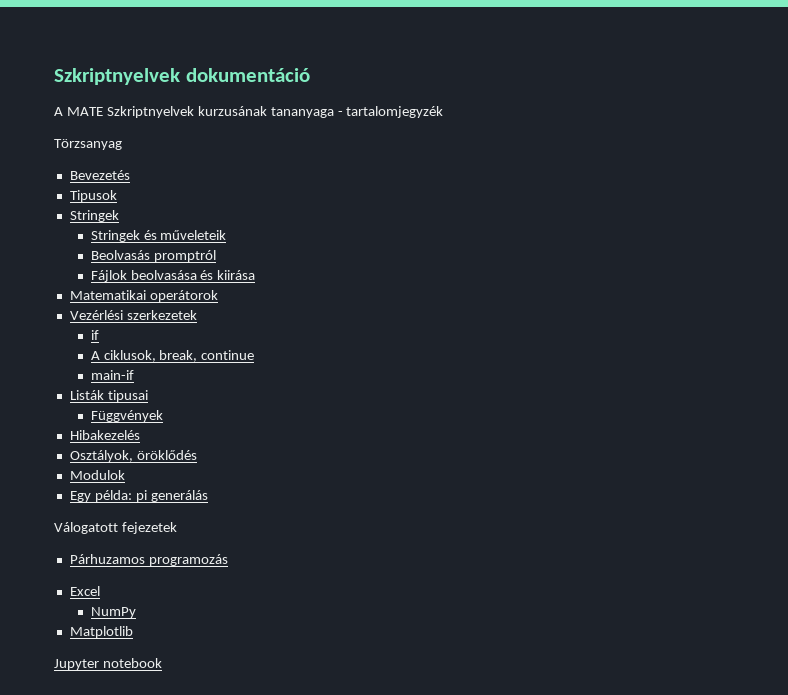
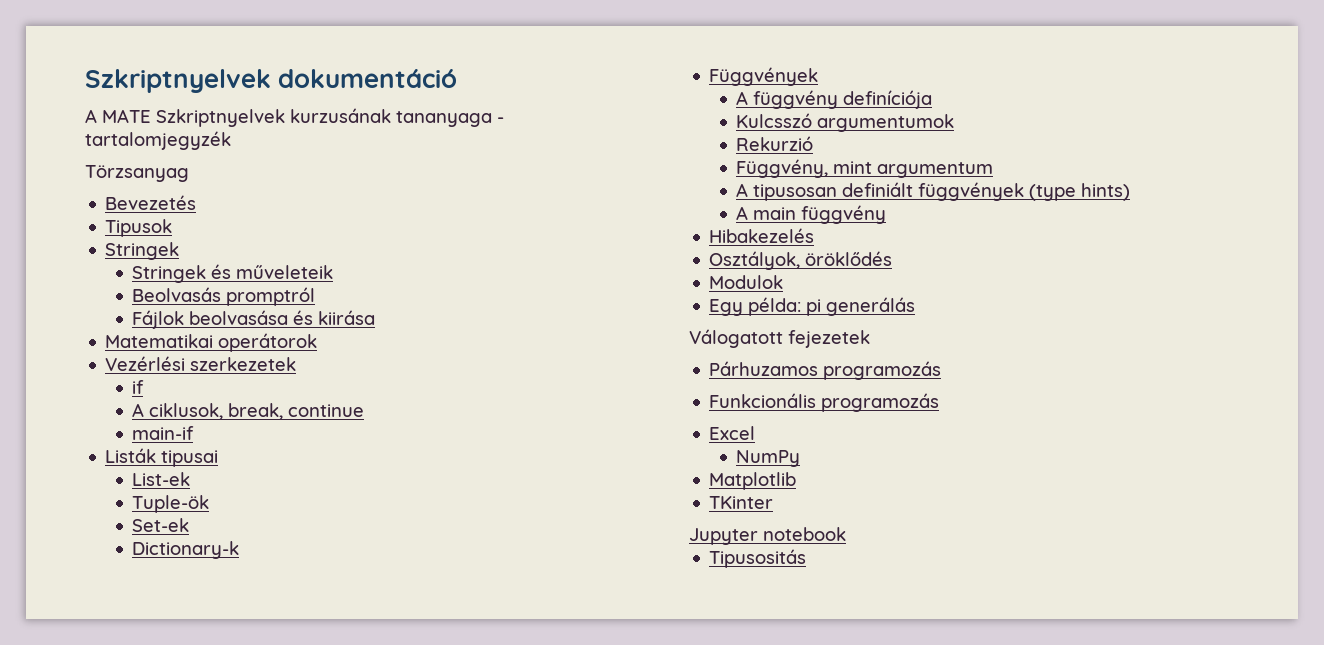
+ List-ek
+ Tuple-ök
+ Set-ek
+ Dictionary-k
  Függvények
+ A függvény definíciója
+ Kulcsszó argumentumok
+ Rekurzió
+ Függvény, mint argumentum
+ A tipusosan definiált függvények (type hints)
+ A main függvény
+ Funkcionális programozás
+ TKinter
+ Tipusositás

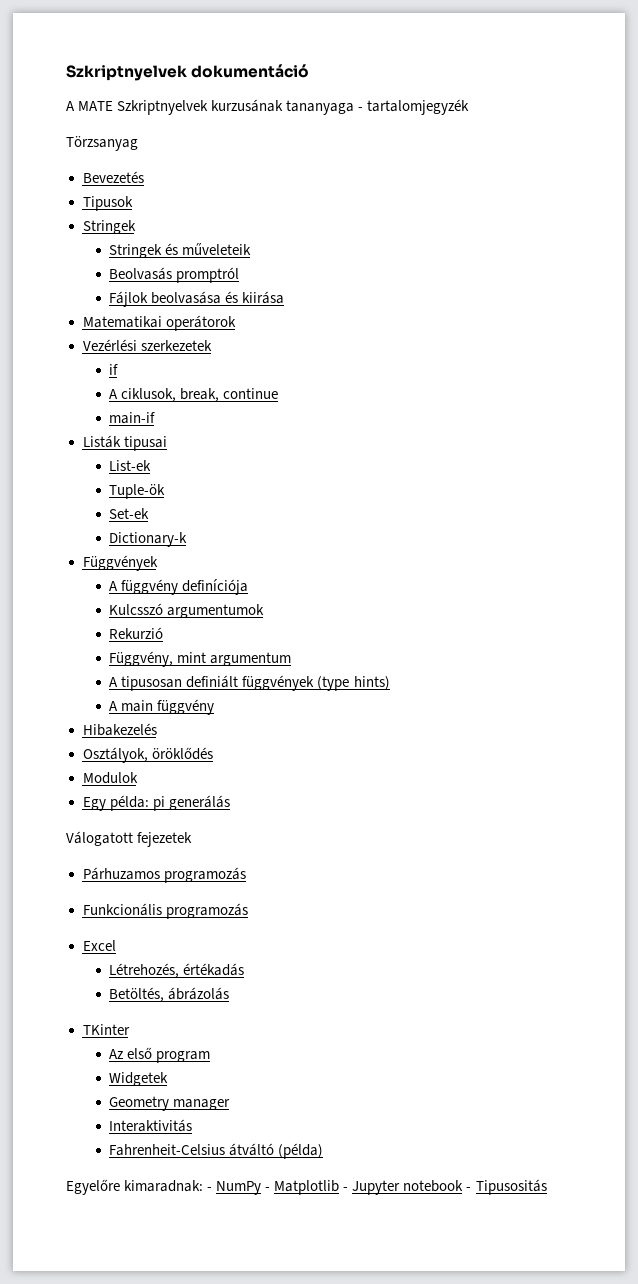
- NumPy
- Matplotlib
+ Létrehozés, értékadás
+ Betöltés, ábrázolás
  TKinter
- Jupyter notebook
- Tipusositás
+ Az első program
+ Widgetek
+ Geometry manager
+ Interaktivitás
+ Fahrenheit-Celsius átváltó (példa)
+ Egyelőre kimaradnak: - NumPy - Matplotlib - Jupyter notebook - Tipusositás

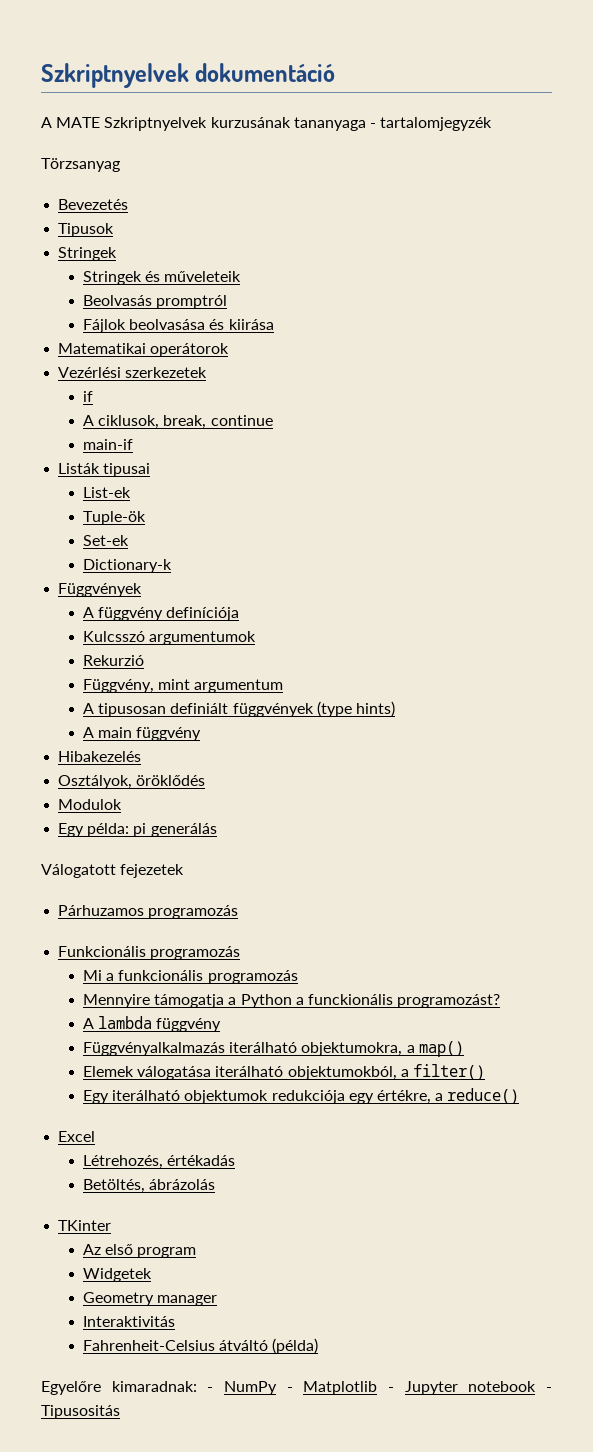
+ Mi a funkcionális programozás
+ Mennyire támogatja a Python a funckionális programozást?
+ A lambda függvény
+ Függvényalkalmazás iterálható objektumokra, a map()
+ Elemek válogatása iterálható objektumokból, a filter()
+ Egy iterálható objektumok redukciója egy értékre, a reduce()

